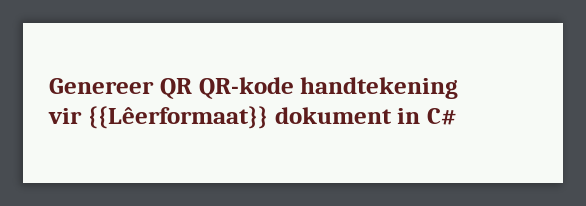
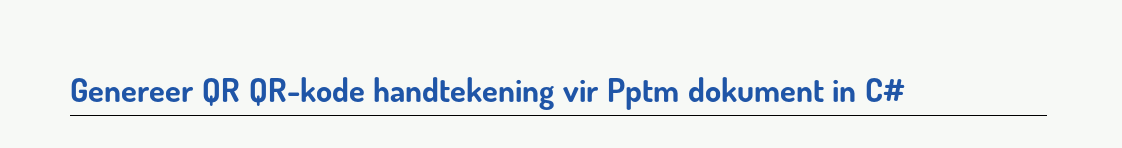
- Genereer QR QR-kode handtekening vir {{Lêerformaat}} dokument in C#
+ Genereer QR QR-kode handtekening vir Pptm dokument in C#

